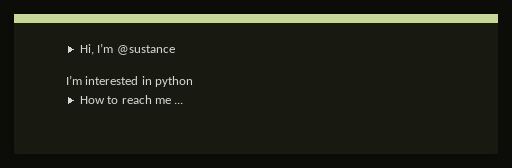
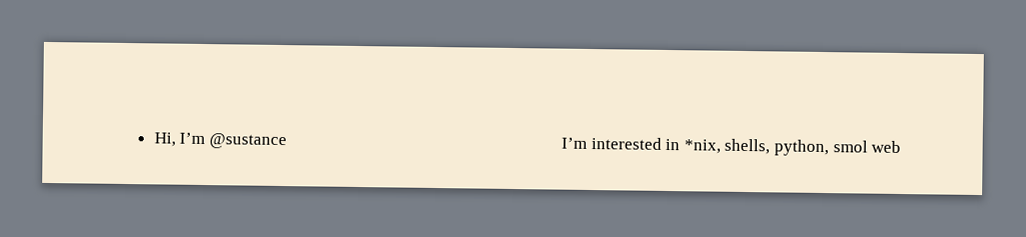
- I’m interested in python
- How to reach me ...
+ I’m interested in *nix, shells, python, smol web

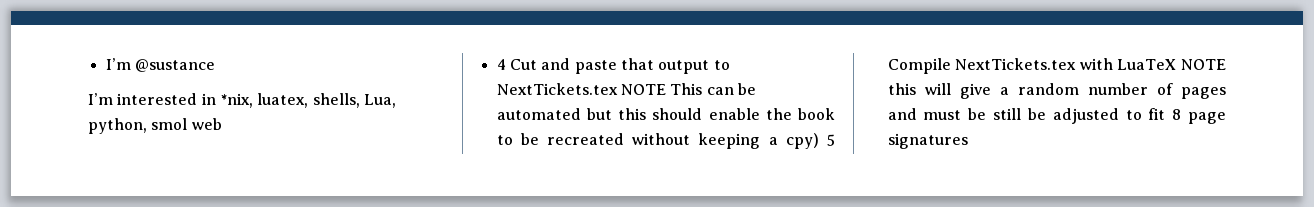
- Hi, I’m @sustance
+ I’m @sustance
- I’m interested in *nix, shells, python, smol web
+ I’m interested in *nix, luatex, shells, Lua, python, smol web
+ 4 Cut and paste that output to NextTickets.tex NOTE This can be automated but this should enable the book to be recreated without keeping a cpy) 5 Compile NextTickets.tex with LuaTeX NOTE this will give a random number of pages and must be still be adjusted to fit 8 page signatures

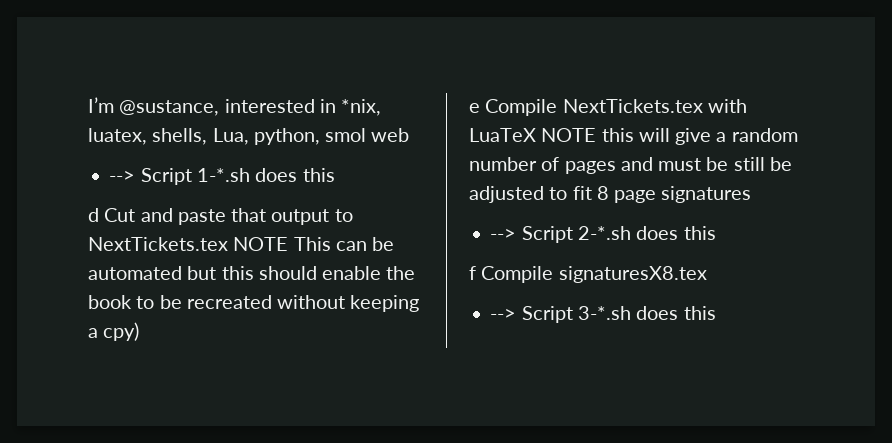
- I’m @sustance
- I’m interested in *nix, luatex, shells, Lua, python, smol web
+ I’m @sustance, interested in *nix, luatex, shells, Lua, python, smol web
- 4 Cut and paste that output to NextTickets.tex NOTE This can be automated but this should enable the book to be recreated without keeping a cpy) 5 Compile NextTickets.tex with LuaTeX NOTE this will give a random number of pages and must be still be adjusted to fit 8 page signatures
+ --> Script 1-*.sh does this
+ d Cut and paste that output to NextTickets.tex NOTE This can be automated but this should enable the book to be recreated without keeping a cpy)
+ e Compile NextTickets.tex with LuaTeX NOTE this will give a random number of pages and must be still be adjusted to fit 8 page signatures
+ --> Script 2-*.sh does this
+ f Compile signaturesX8.tex
+ --> Script 3-*.sh does this

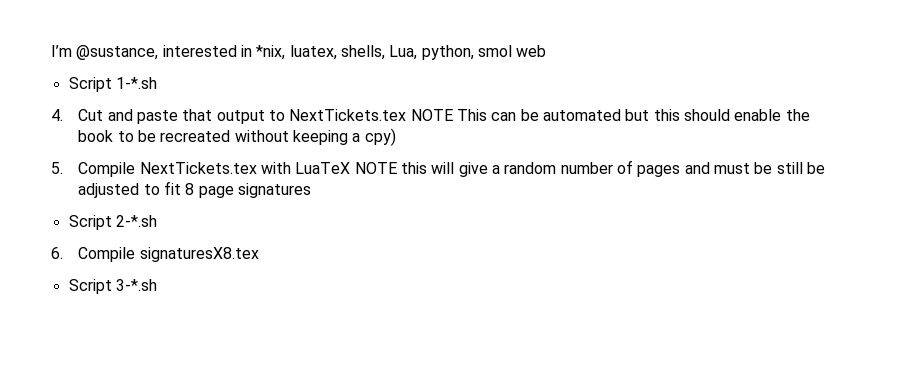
- --> Script 1-*.sh does this
- d Cut and paste that output to NextTickets.tex NOTE This can be automated but this should enable the book to be recreated without keeping a cpy)
+ Script 1-*.sh
+ 4. Cut and paste that output to NextTickets.tex NOTE This can be automated but this should enable the book to be recreated without keeping a cpy)
- e Compile NextTickets.tex with LuaTeX NOTE this will give a random number of pages and must be still be adjusted to fit 8 page signatures
+ 5. Compile NextTickets.tex with LuaTeX NOTE this will give a random number of pages and must be still be adjusted to fit 8 page signatures
- --> Script 2-*.sh does this
- f Compile signaturesX8.tex
+ Script 2-*.sh
+ 6. Compile signaturesX8.tex
- --> Script 3-*.sh does this
+ Script 3-*.sh

